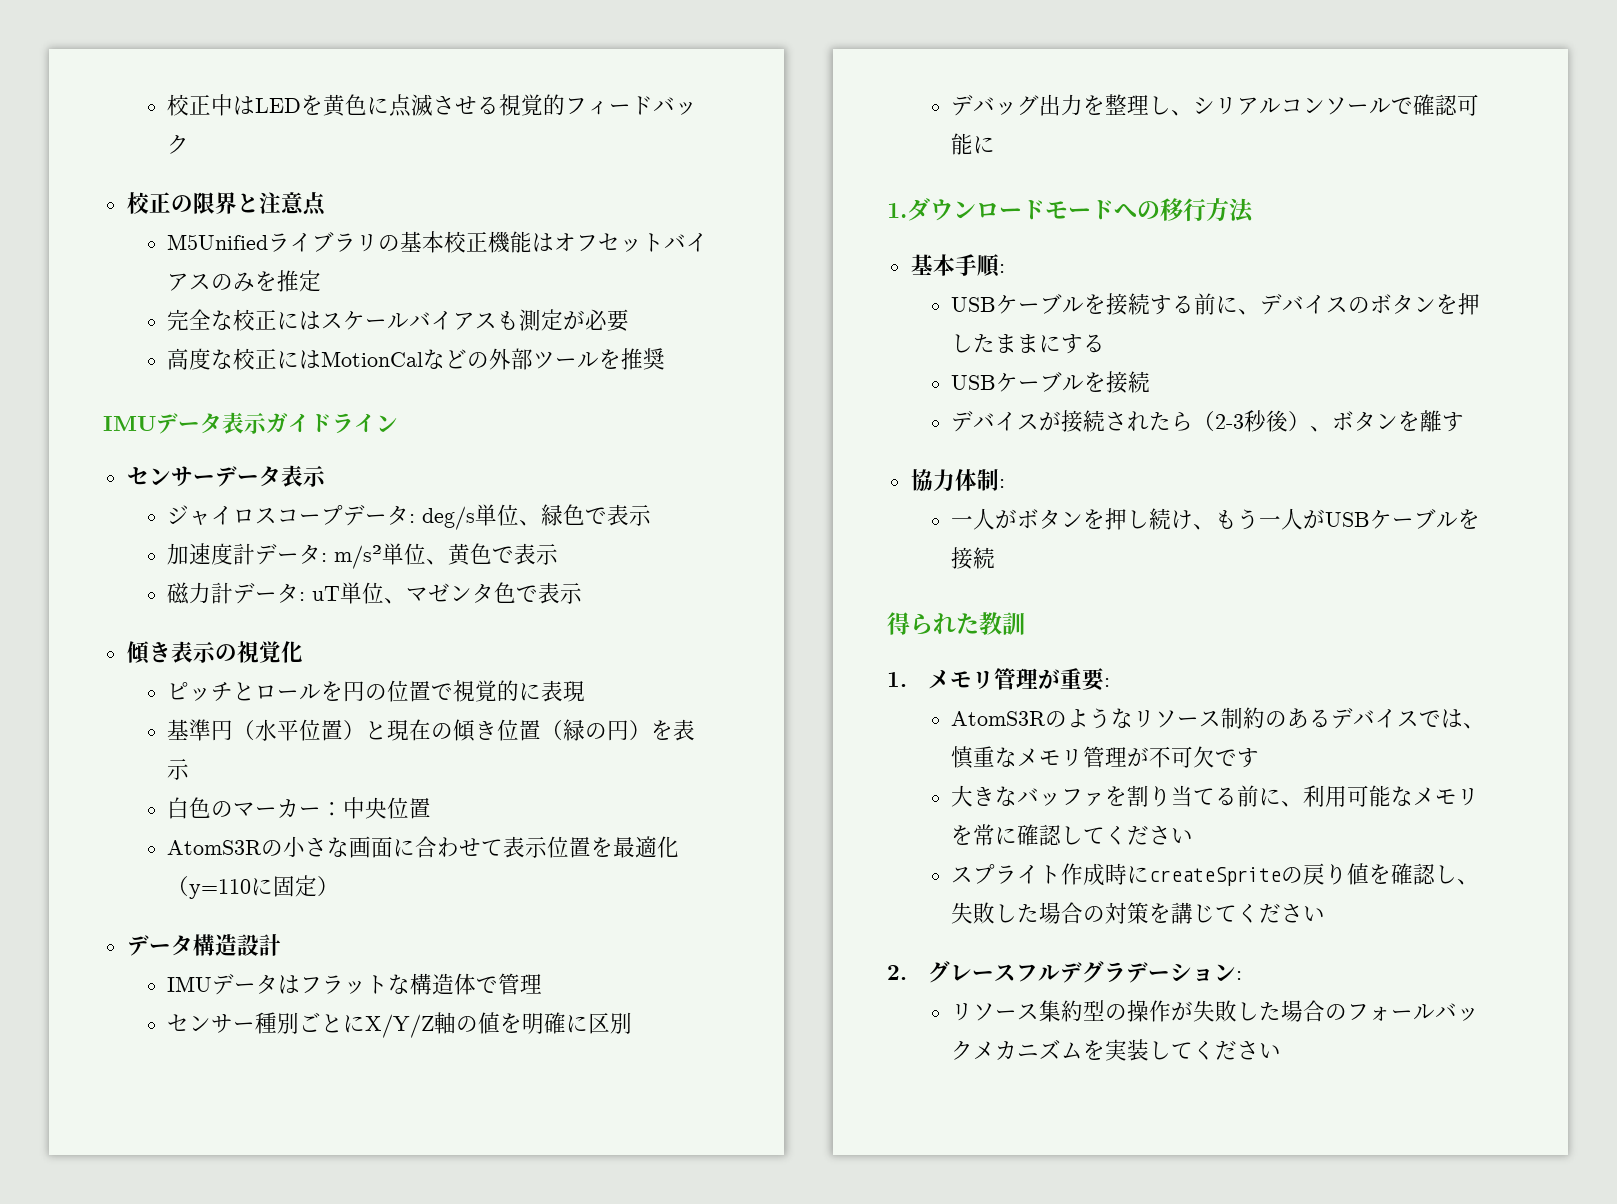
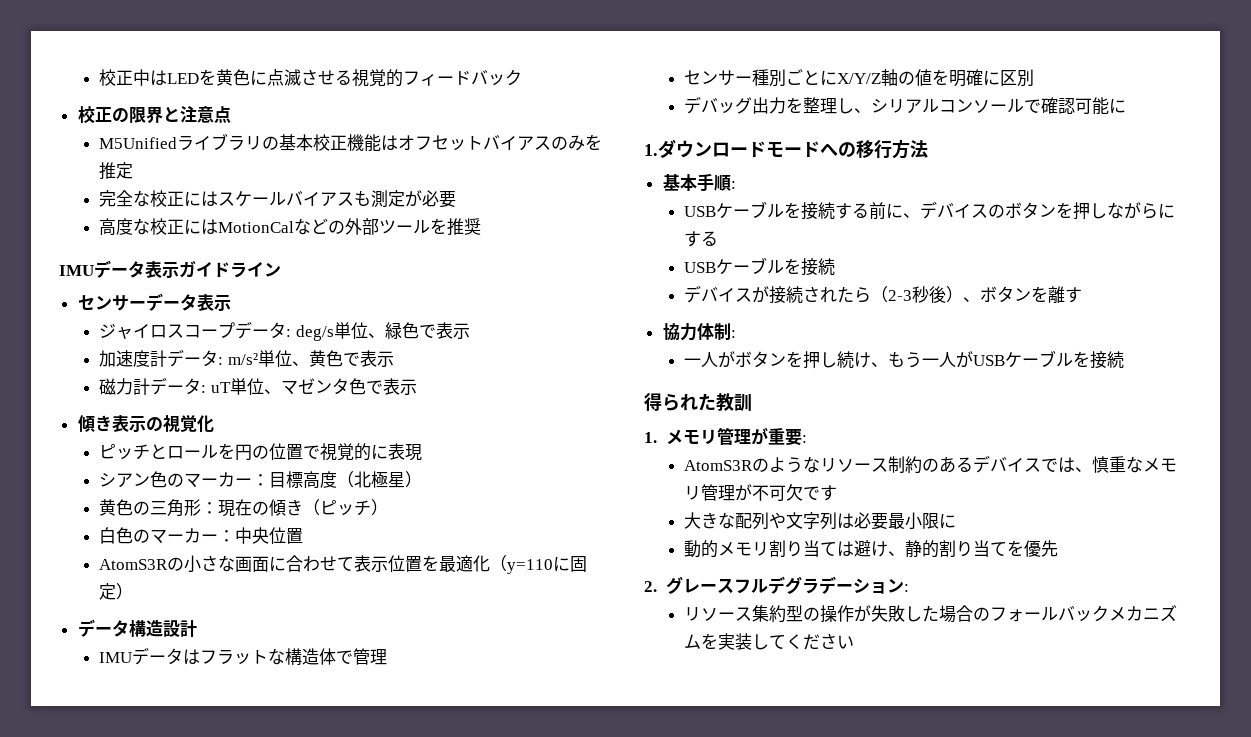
- 基準円（水平位置）と現在の傾き位置（緑の円）を表示
+ シアン色のマーカー：目標高度（北極星）
+ 黄色の三角形：現在の傾き（ピッチ）
- USBケーブルを接続する前に、デバイスのボタンを押したままにする
+ USBケーブルを接続する前に、デバイスのボタンを押しながらにする
- 大きなバッファを割り当てる前に、利用可能なメモリを常に確認してください
- スプライト作成時にcreateSpriteの戻り値を確認し、失敗した場合の対策を講じてください
+ 大きな配列や文字列は必要最小限に
+ 動的メモリ割り当ては避け、静的割り当てを優先

